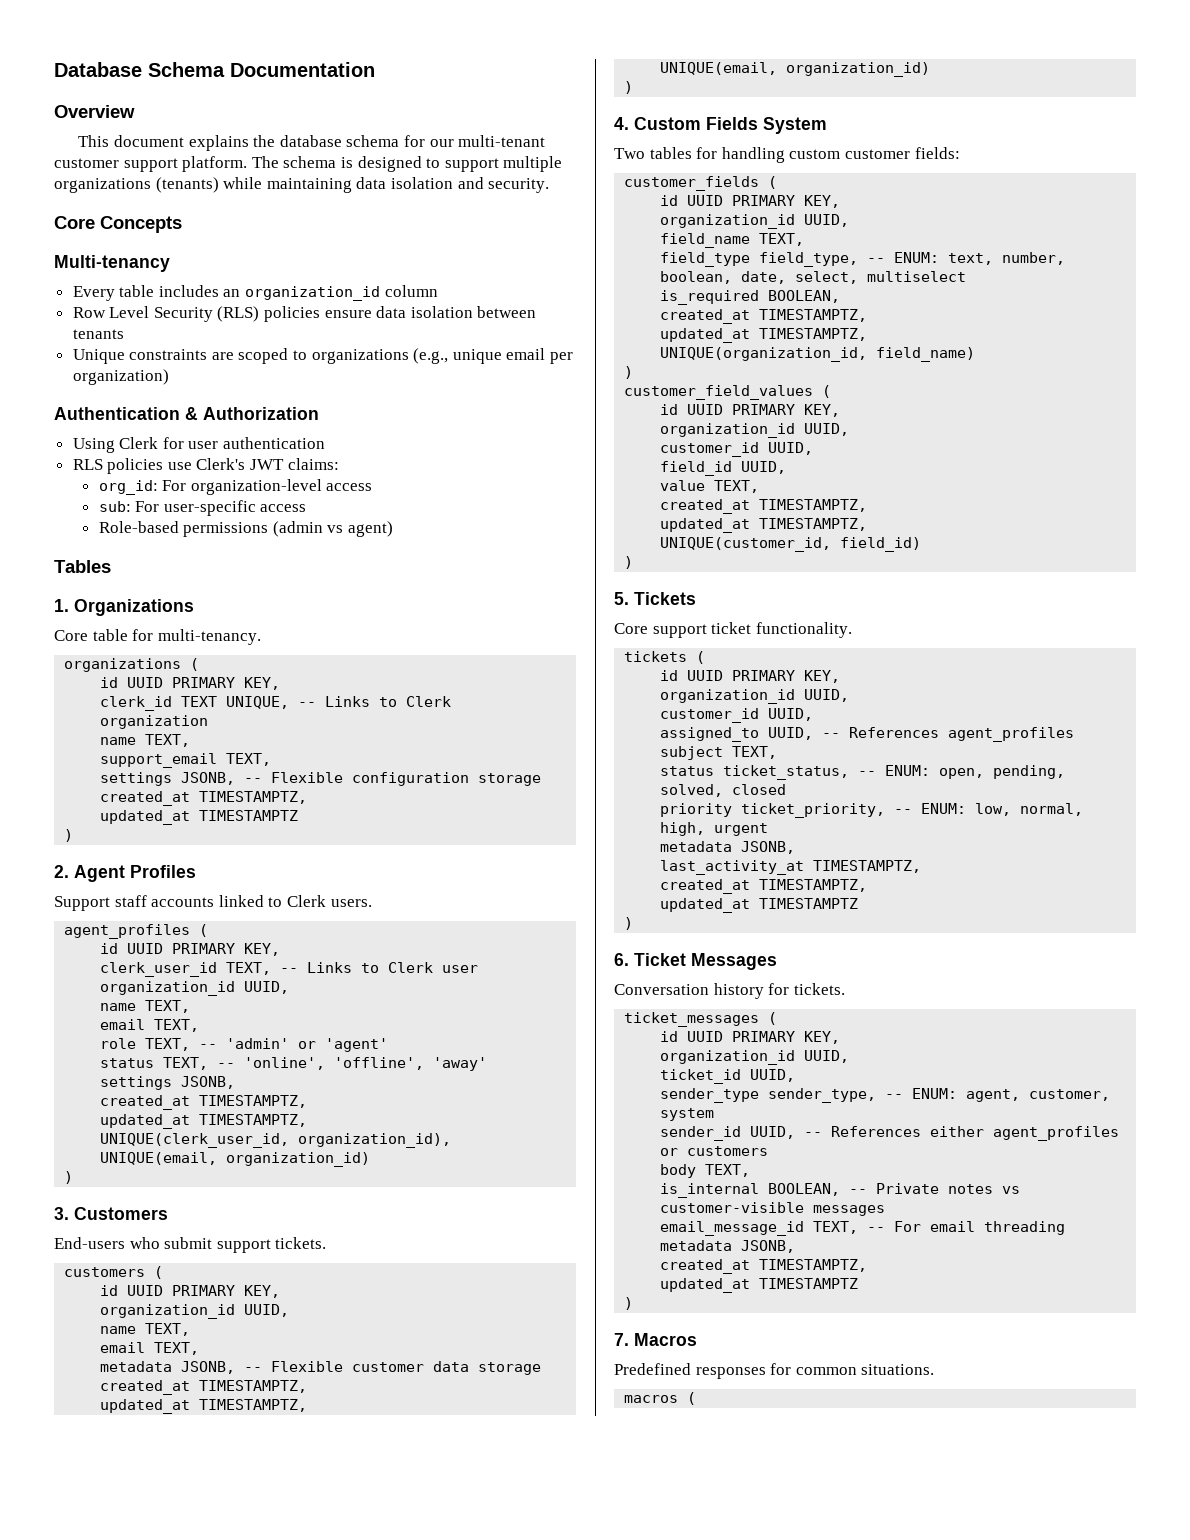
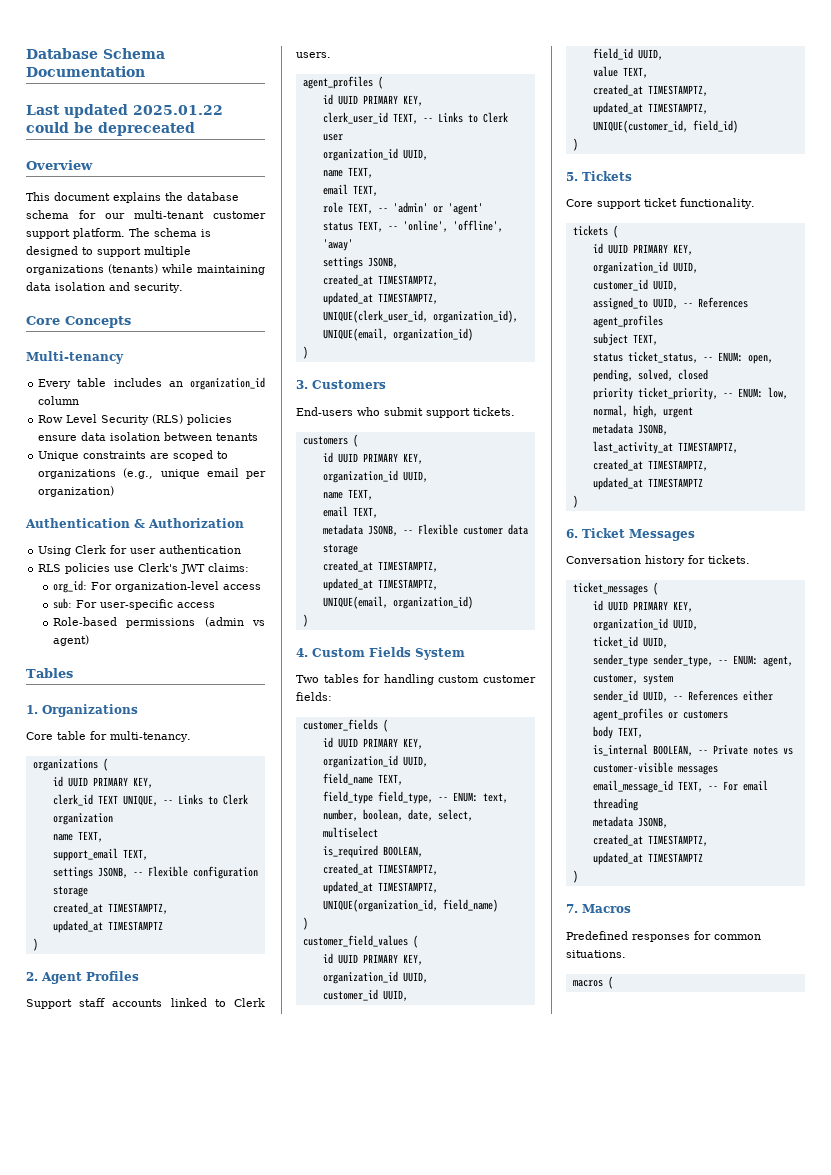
+ Last updated 2025.01.22 could be depreceated

